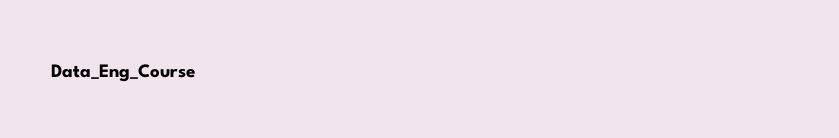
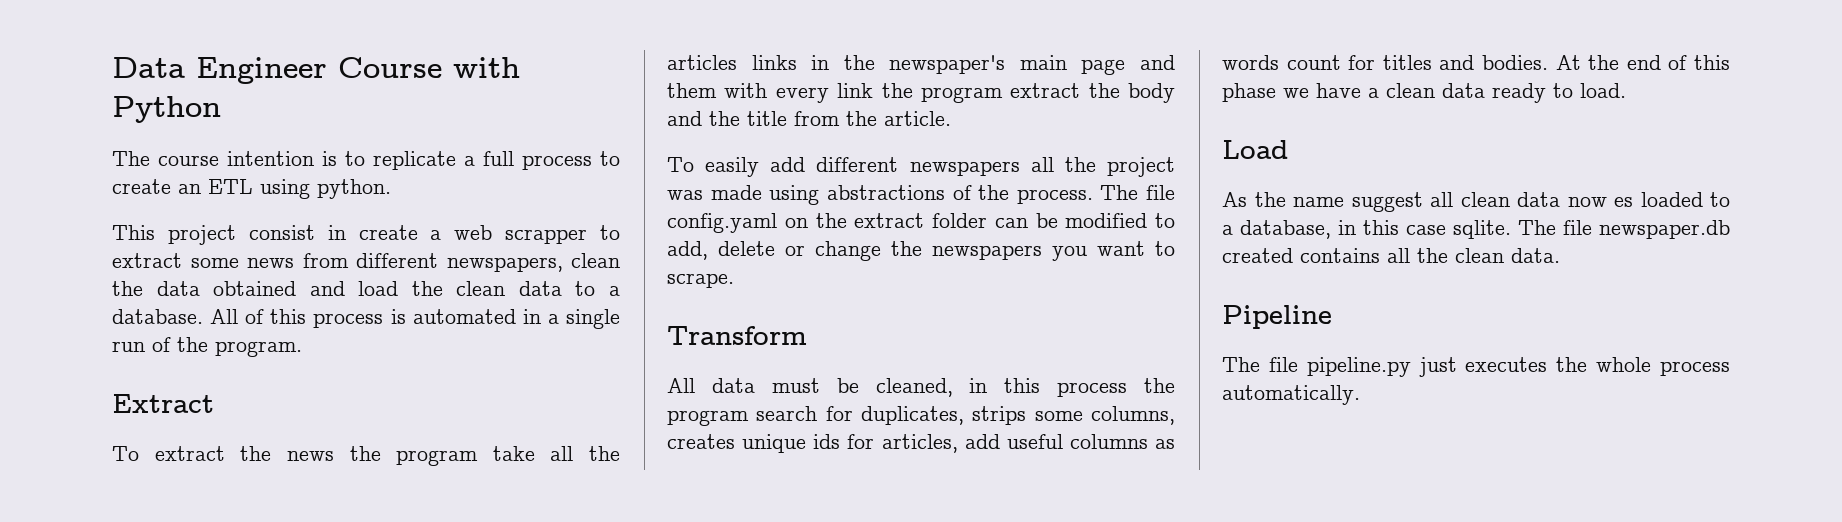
- Data_Eng_Course
+ Data Engineer Course with Python
+ The course intention is to replicate a full process to create an ETL using python.
+ This project consist in create a web scrapper to extract some news from different newspapers, clean the data obtained and load the clean data to a database. All of this process is automated in a single run of the program.
+ Extract
+ To extract the news the program take all the articles links in the newspaper's main page and them with every link the program extract the body and the title from the article.
+ To easily add different newspapers all the project was made using abstractions of the process. The file config.yaml on the extract folder can be modified to add, delete or change the newspapers you want to scrape.
+ Transform
+ All data must be cleaned, in this process the program search for duplicates, strips some columns, creates unique ids for articles, add useful columns as words count for titles and bodies. At the end of this phase we have a clean data ready to load.
+ Load
+ As the name suggest all clean data now es loaded to a database, in this case sqlite. The file newspaper.db created contains all the clean data.
+ Pipeline
+ The file pipeline.py just executes the whole process automatically.

